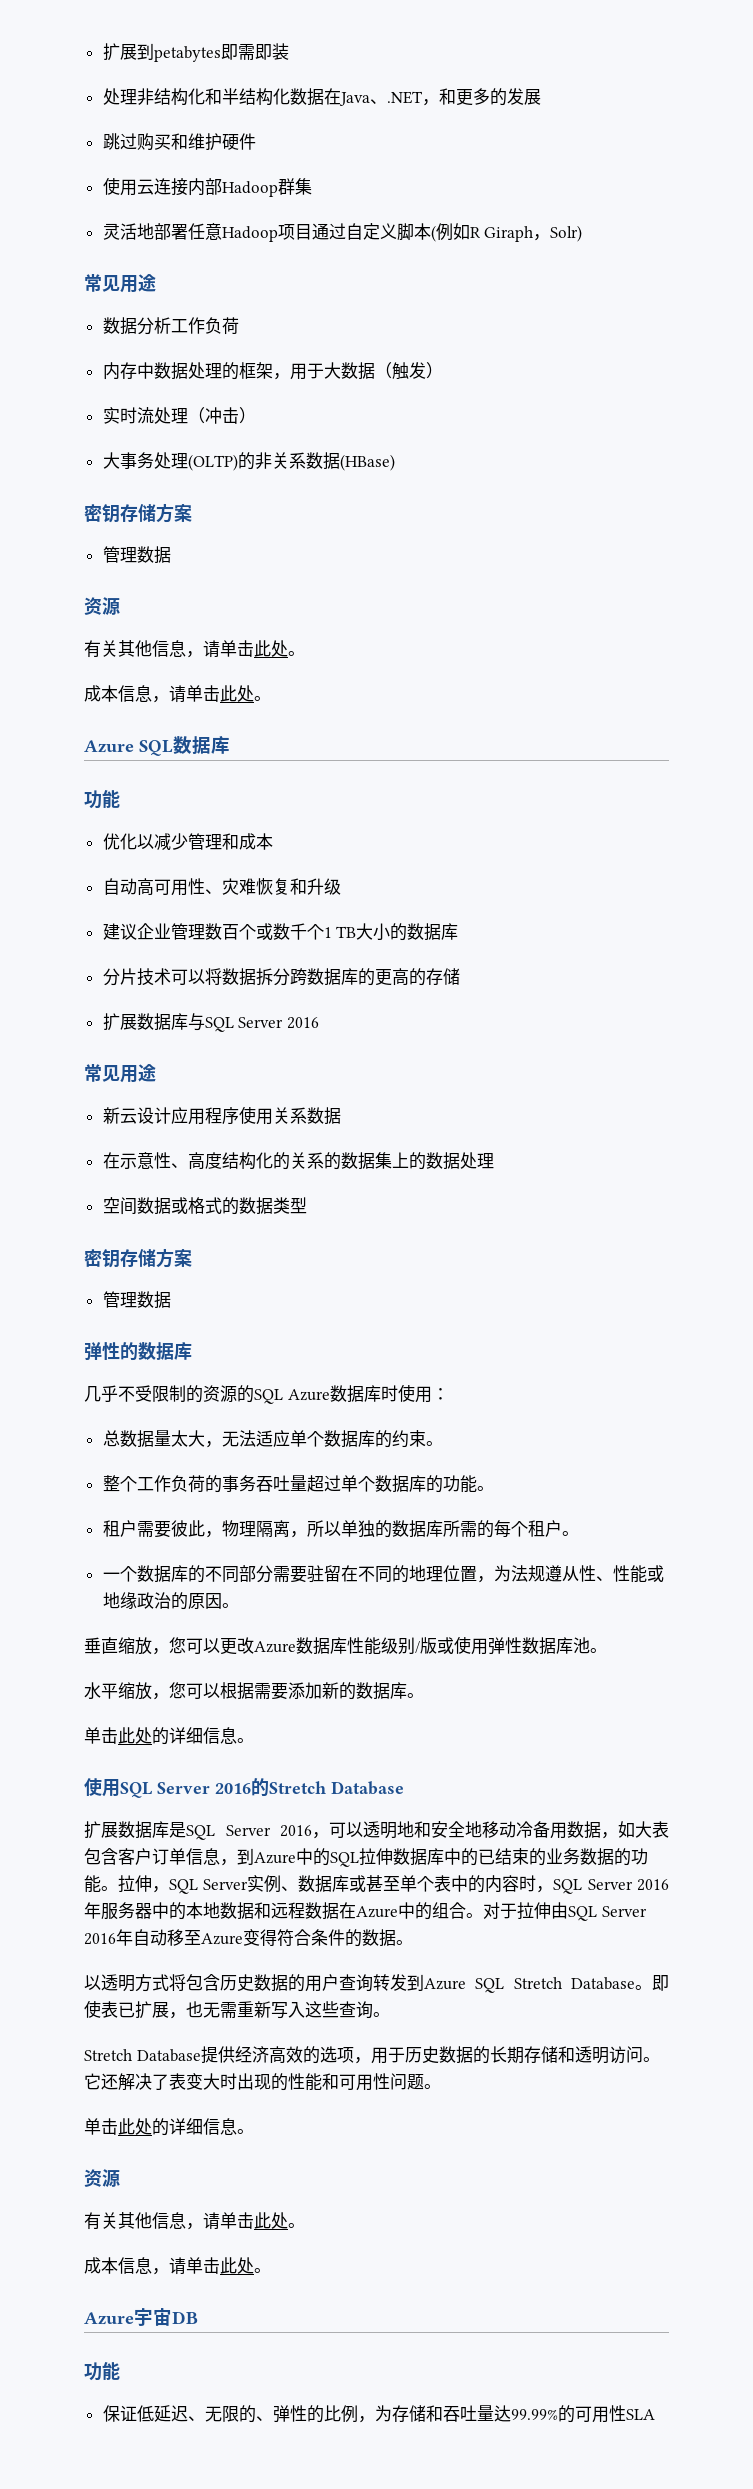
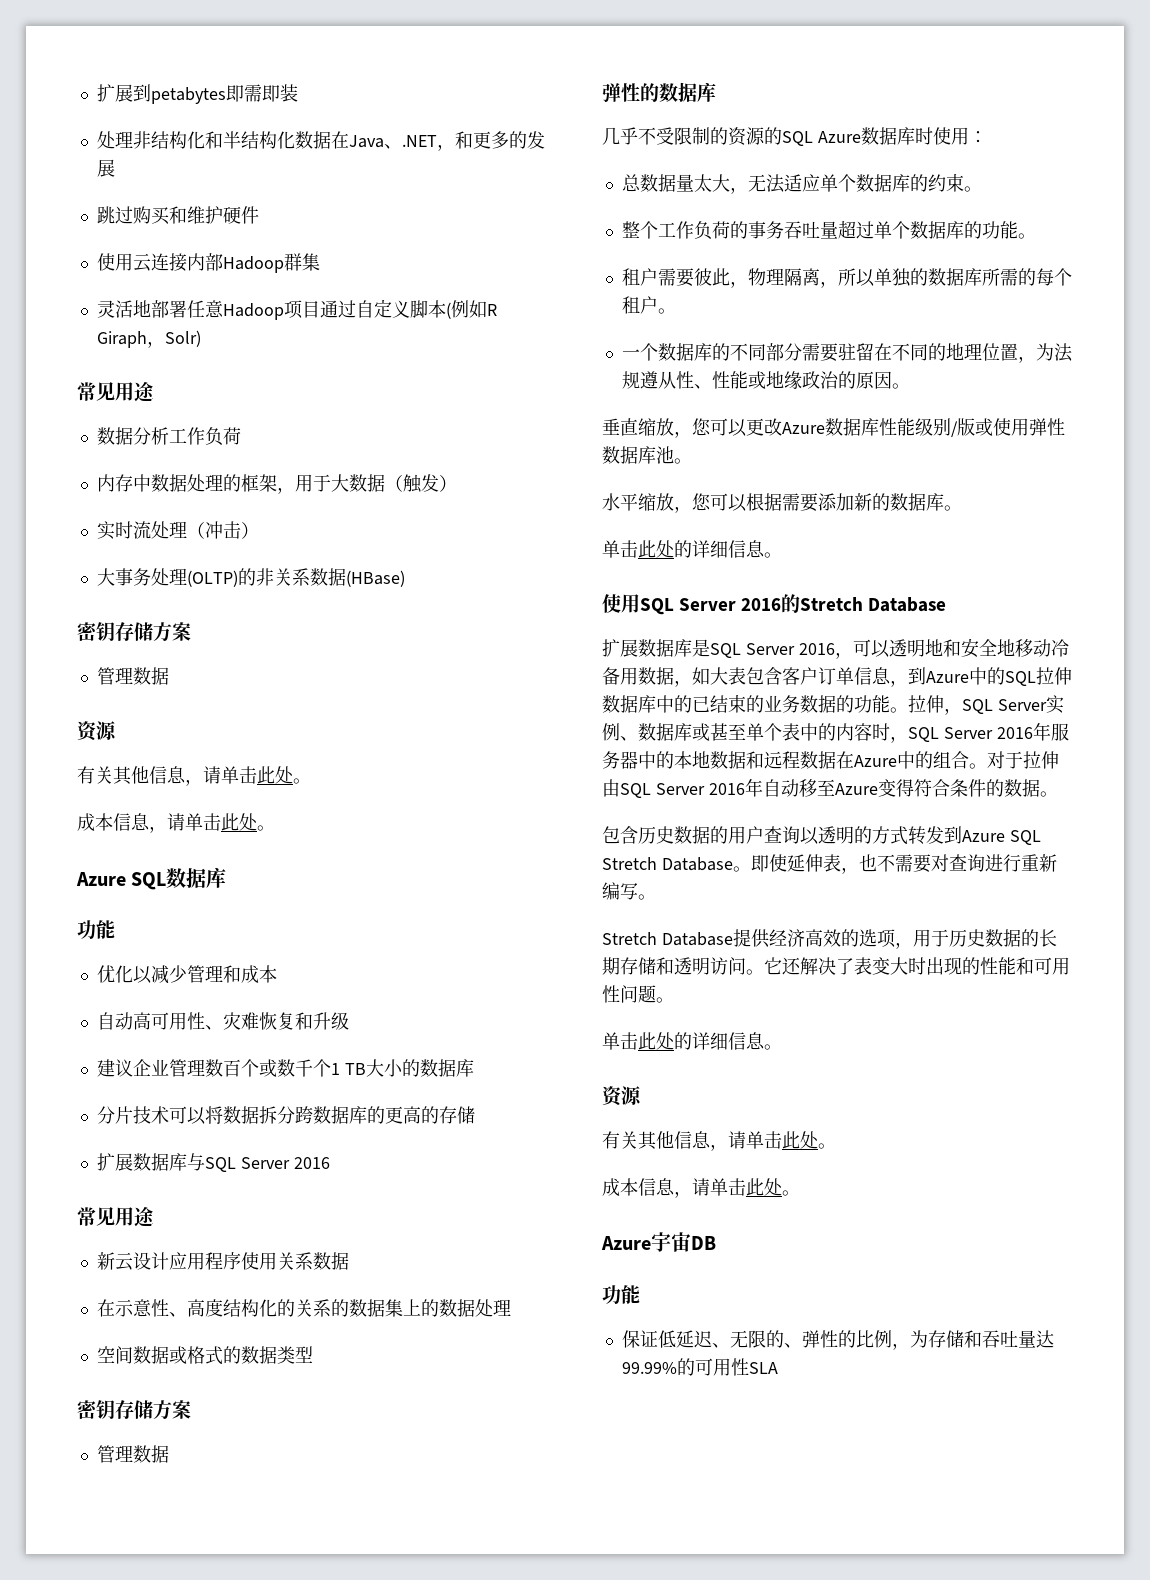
- 以透明方式将包含历史数据的用户查询转发到Azure SQL Stretch Database。
+ 包含历史数据的用户查询以透明的方式转发到Azure SQL Stretch Database。
- 即使表已扩展，也无需重新写入这些查询。
+ 即使延伸表，也不需要对查询进行重新编写。

